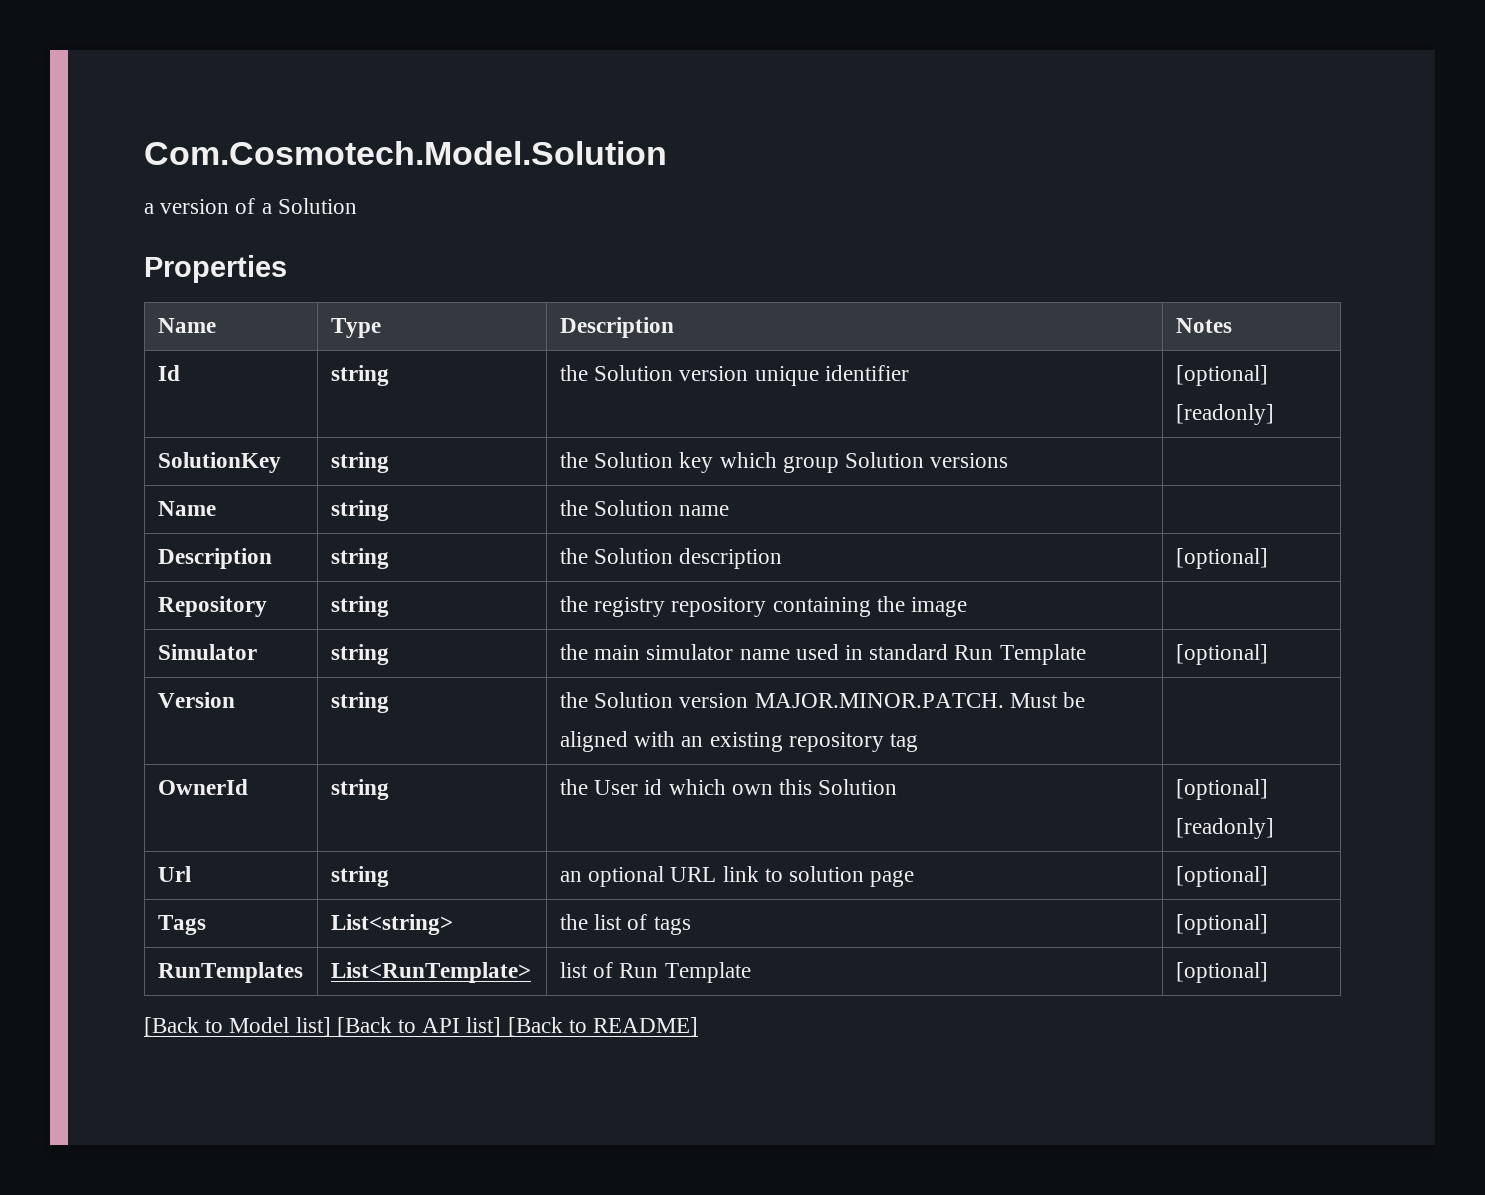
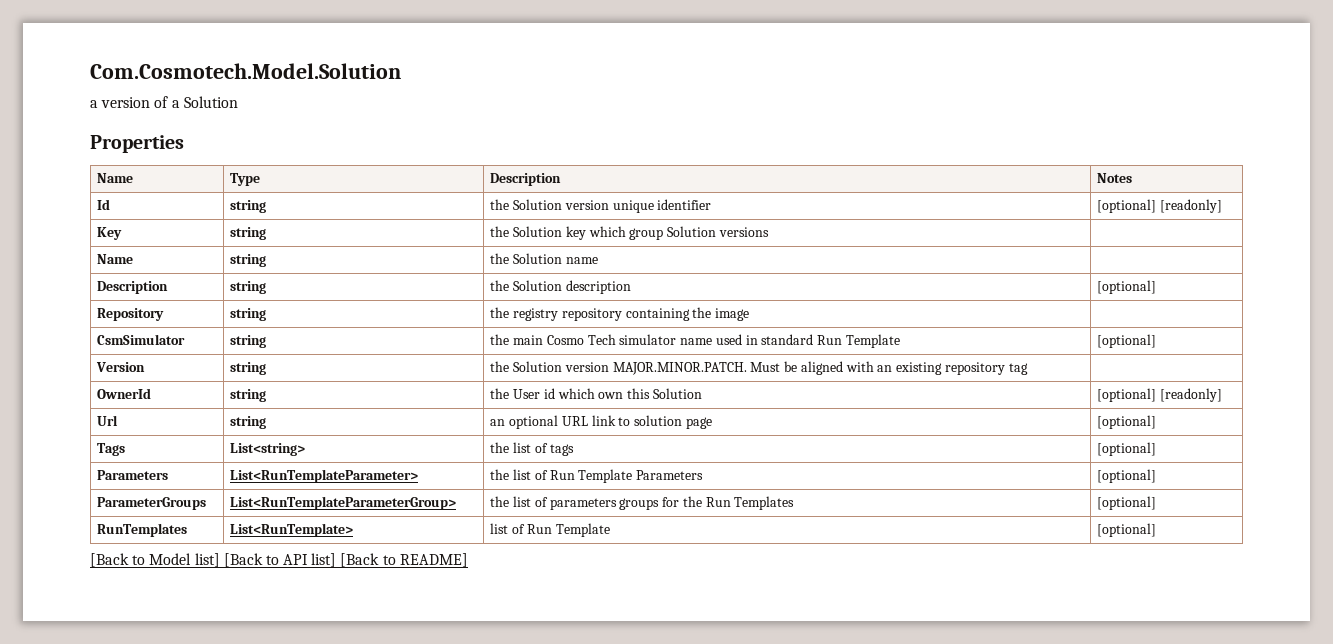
- SolutionKey | string | the Solution key which group Solution versions |
+ Key | string | the Solution key which group Solution versions |
- Simulator | string | the main simulator name used in standard Run Template | [optional]
+ CsmSimulator | string | the main Cosmo Tech simulator name used in standard Run Template | [optional]
+ Parameters | List<RunTemplateParameter> | the list of Run Template Parameters | [optional]
+ ParameterGroups | List<RunTemplateParameterGroup> | the list of parameters groups for the Run Templates | [optional]

